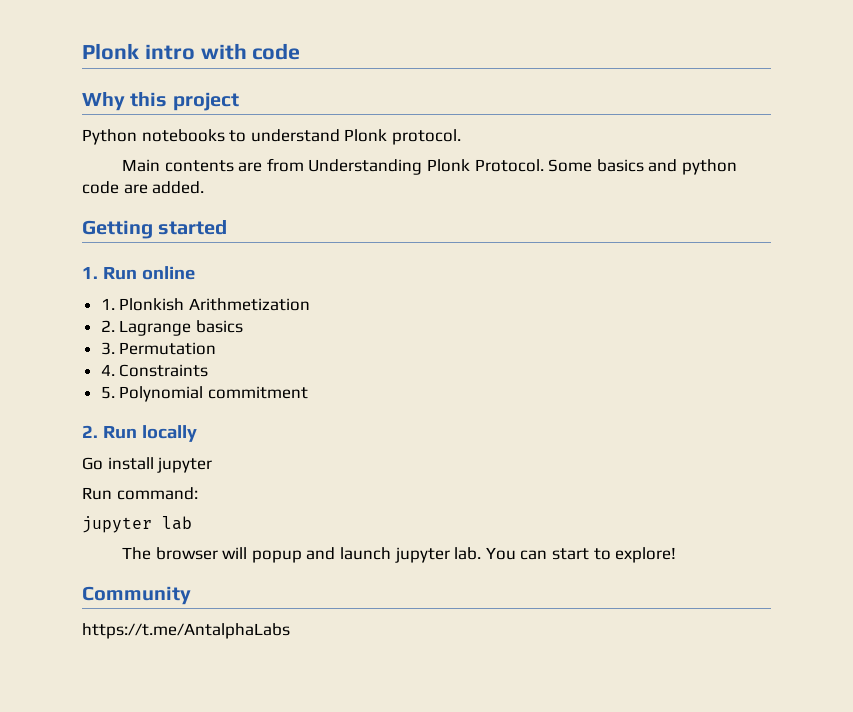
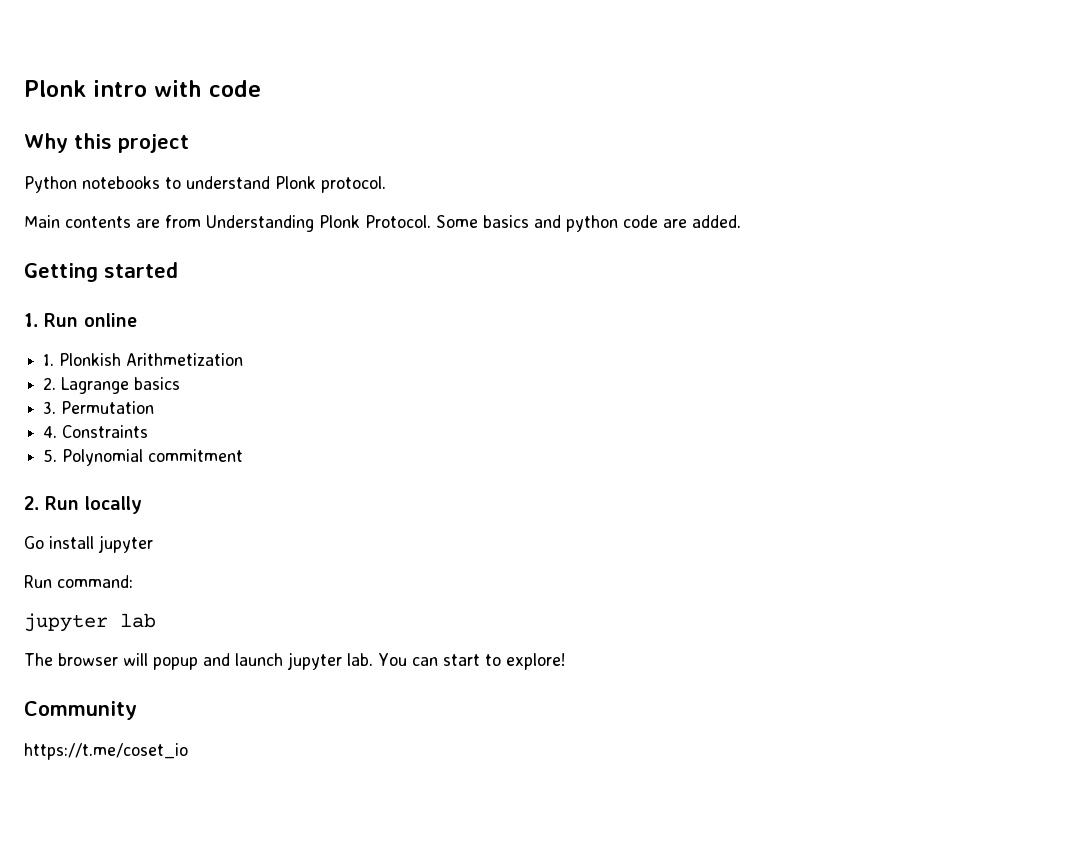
- https://t.me/AntalphaLabs
+ https://t.me/coset_io

